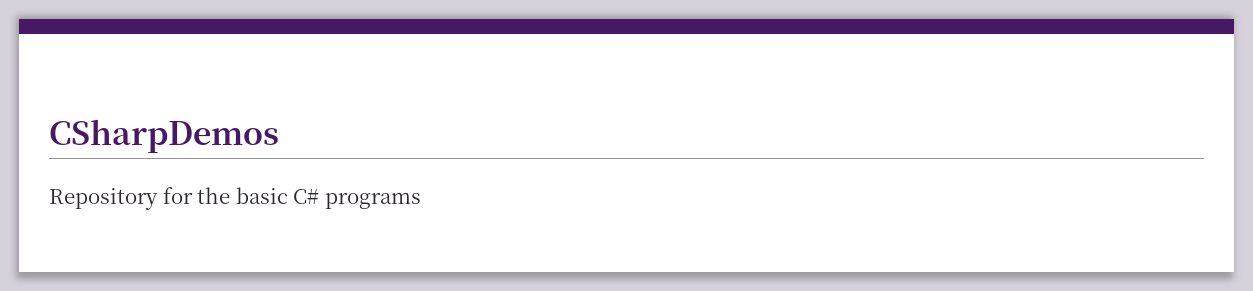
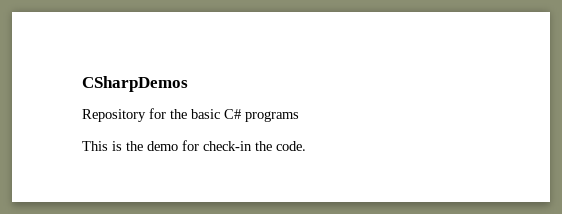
+ This is the demo for check-in the code.

